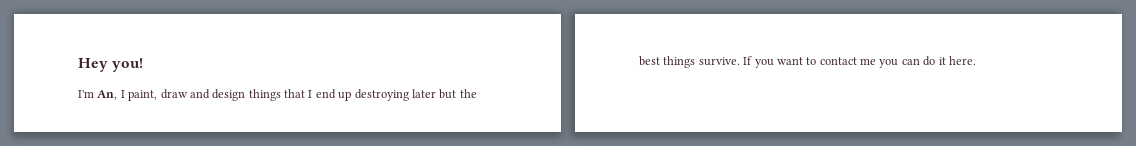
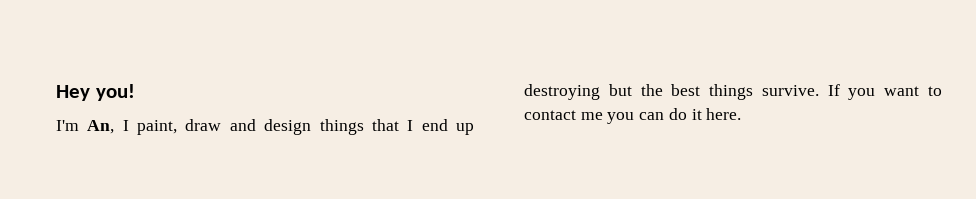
- I'm An, I paint, draw and design things that I end up destroying later but the best things survive.
+ I'm An, I paint, draw and design things that I end up destroying but the best things survive.

